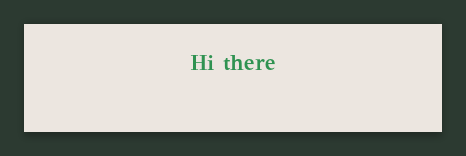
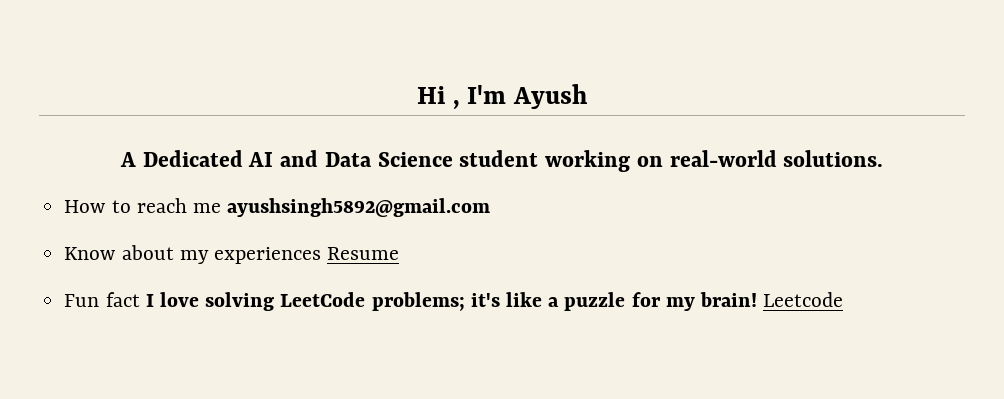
- Hi there
+ Hi , I'm Ayush
+ A Dedicated AI and Data Science student working on real-world solutions.
+ How to reach me ayushsingh5892@gmail.com
+ Know about my experiences Resume
+ Fun fact I love solving LeetCode problems; it's like a puzzle for my brain! Leetcode

